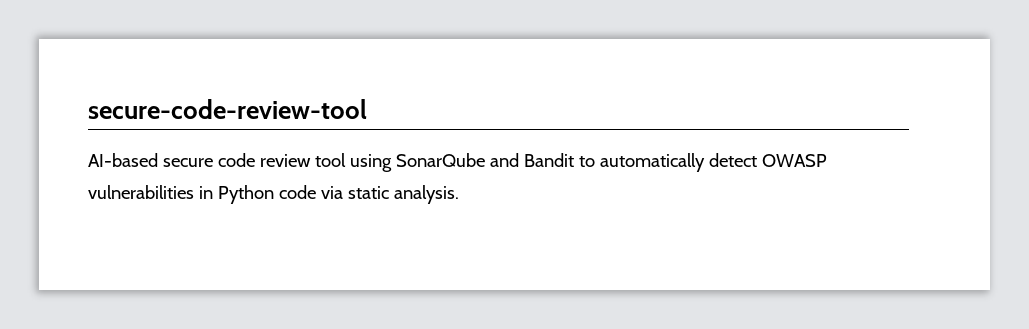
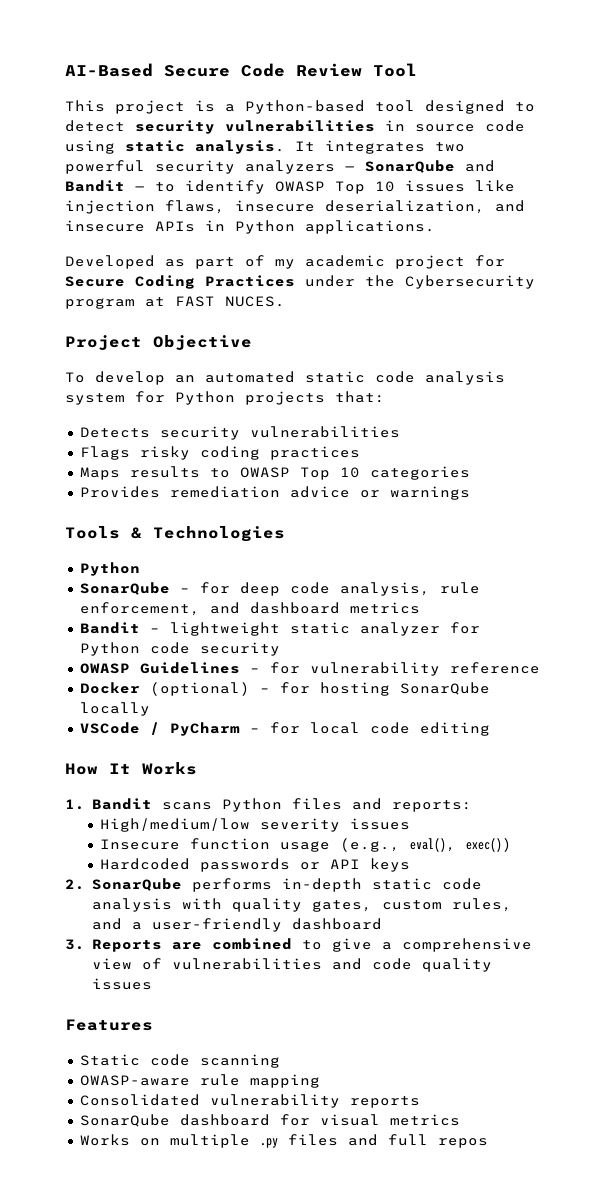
- secure-code-review-tool
- AI-based secure code review tool using SonarQube and Bandit to automatically detect OWASP vulnerabilities in Python code via static analysis.
+ AI-Based Secure Code Review Tool
+ This project is a Python-based tool designed to detect security vulnerabilities in source code using static analysis. It integrates two powerful security analyzers — SonarQube and Bandit — to identify OWASP Top 10 issues like injection flaws, insecure deserialization, and insecure APIs in Python applications.
+ Developed as part of my academic project for Secure Coding Practices under the Cybersecurity program at FAST NUCES.
+ Project Objective
+ To develop an automated static code analysis system for Python projects that:
+ Detects security vulnerabilities
+ Flags risky coding practices
+ Maps results to OWASP Top 10 categories
+ Provides remediation advice or warnings
+ Tools & Technologies
+ Python
+ SonarQube – for deep code analysis, rule enforcement, and dashboard metrics
+ Bandit – lightweight static analyzer for Python code security
+ OWASP Guidelines – for vulnerability reference
+ Docker (optional) – for hosting SonarQube locally
+ VSCode / PyCharm – for local code editing
+ How It Works
+ 1. Bandit scans Python files and reports:
+ High/medium/low severity issues
+ Insecure function usage (e.g., eval(), exec())
+ Hardcoded passwords or API keys
+ 2. SonarQube performs in-depth static code analysis with quality gates, custom rules, and a user-friendly dashboard
+ 3. Reports are combined to give a comprehensive view of vulnerabilities and code quality issues
+ Features
+ Static code scanning
+ OWASP-aware rule mapping
+ Consolidated vulnerability reports
+ SonarQube dashboard for visual metrics
+ Works on multiple .py files and full repos

